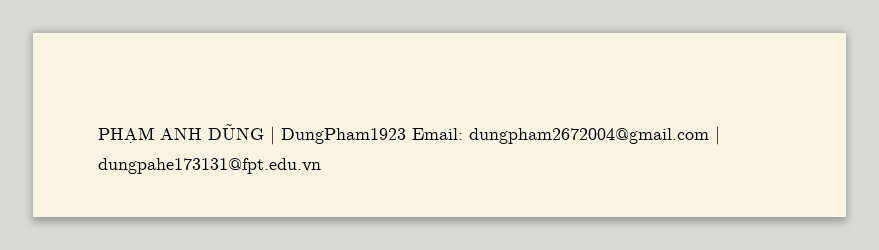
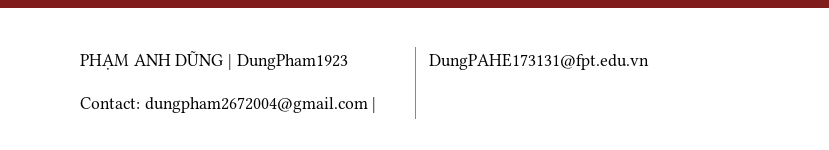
- PHẠM ANH DŨNG | DungPham1923 Email: dungpham2672004@gmail.com | dungpahe173131@fpt.edu.vn
+ PHẠM ANH DŨNG | DungPham1923
+ Contact: dungpham2672004@gmail.com | DungPAHE173131@fpt.edu.vn

